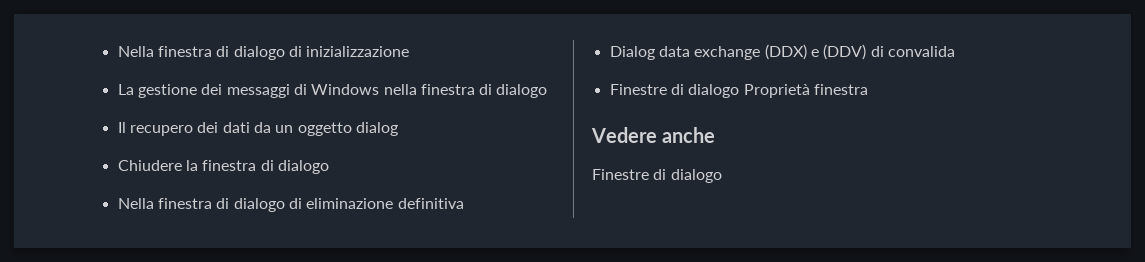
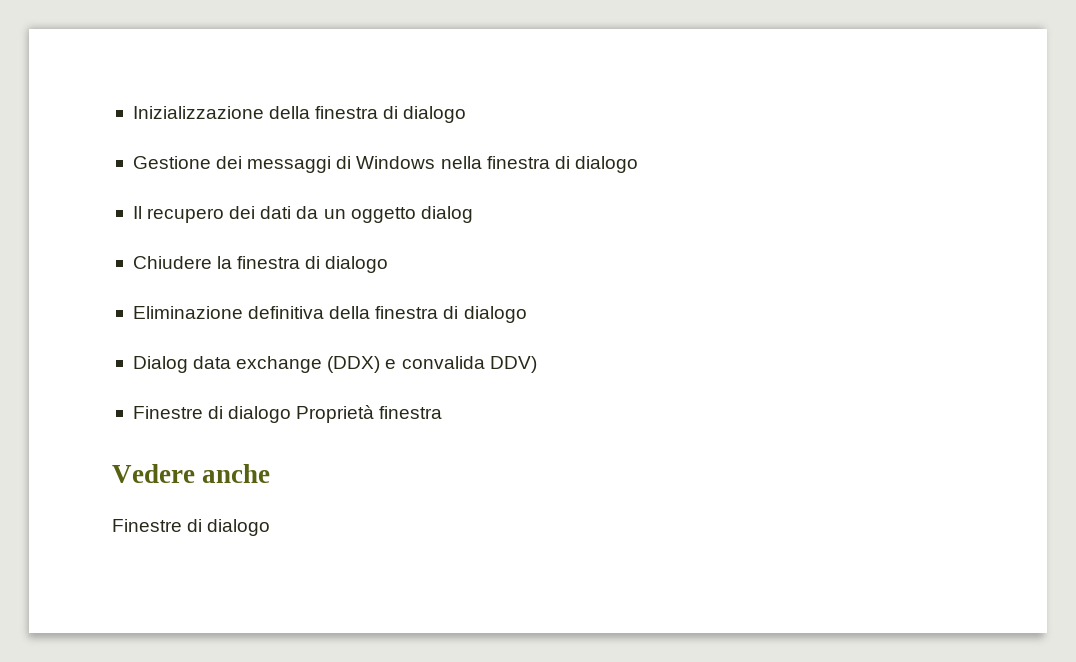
- Nella finestra di dialogo di inizializzazione
- La gestione dei messaggi di Windows nella finestra di dialogo
+ Inizializzazione della finestra di dialogo
+ Gestione dei messaggi di Windows nella finestra di dialogo
- Nella finestra di dialogo di eliminazione definitiva
+ Eliminazione definitiva della finestra di dialogo
- Dialog data exchange (DDX) e (DDV) di convalida
+ Dialog data exchange (DDX) e convalida DDV)

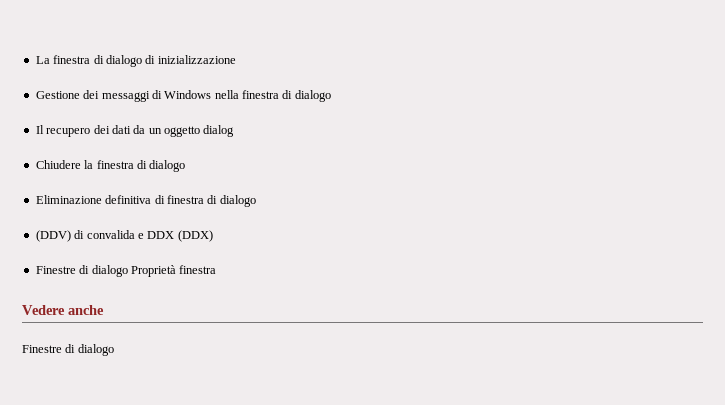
- Inizializzazione della finestra di dialogo
+ La finestra di dialogo di inizializzazione
- Eliminazione definitiva della finestra di dialogo
- Dialog data exchange (DDX) e convalida DDV)
+ Eliminazione definitiva di finestra di dialogo
+ (DDV) di convalida e DDX (DDX)

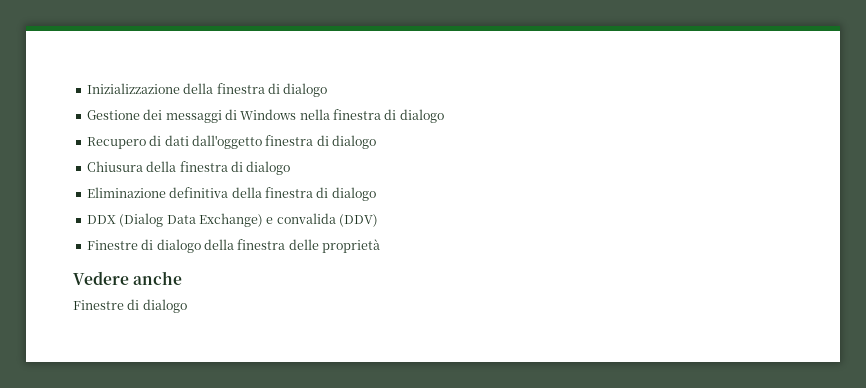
- La finestra di dialogo di inizializzazione
+ Inizializzazione della finestra di dialogo
- Il recupero dei dati da un oggetto dialog
- Chiudere la finestra di dialogo
+ Recupero di dati dall'oggetto finestra di dialogo
+ Chiusura della finestra di dialogo
- Eliminazione definitiva di finestra di dialogo
- (DDV) di convalida e DDX (DDX)
- Finestre di dialogo Proprietà finestra
+ Eliminazione definitiva della finestra di dialogo
+ DDX (Dialog Data Exchange) e convalida (DDV)
+ Finestre di dialogo della finestra delle proprietà

